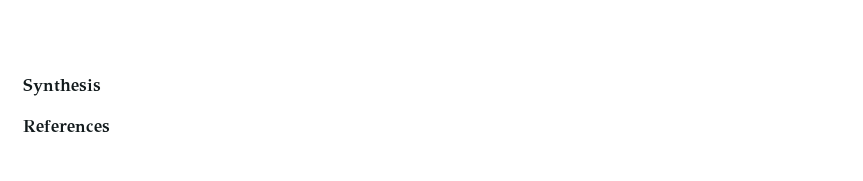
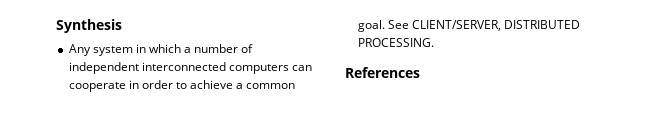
+ Any system in which a number of independent interconnected computers can cooperate in order to achieve a common goal. See CLIENT/SERVER, DISTRIBUTED PROCESSING.

